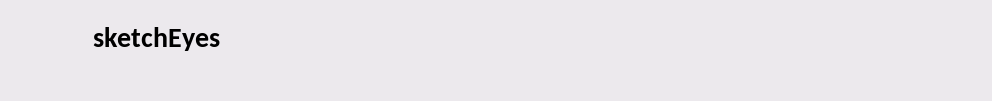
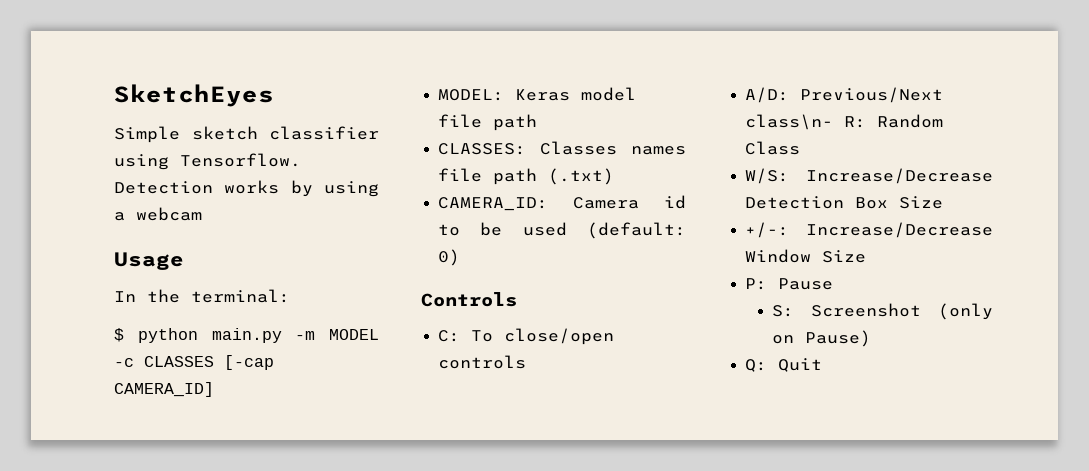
- sketchEyes
+ SketchEyes
+ Simple sketch classifier using Tensorflow. Detection works by using a webcam
+ Usage
+ In the terminal:
+ $ python main.py -m MODEL -c CLASSES [-cap CAMERA_ID]
+ MODEL: Keras model file path
+ CLASSES: Classes names file path (.txt)
+ CAMERA_ID: Camera id to be used (default: 0)
+ Controls
+ C: To close/open controls
+ A/D: Previous/Next class\n- R: Random Class
+ W/S: Increase/Decrease Detection Box Size
+ +/-: Increase/Decrease Window Size
+ P: Pause
+ S: Screenshot (only on Pause)
+ Q: Quit

